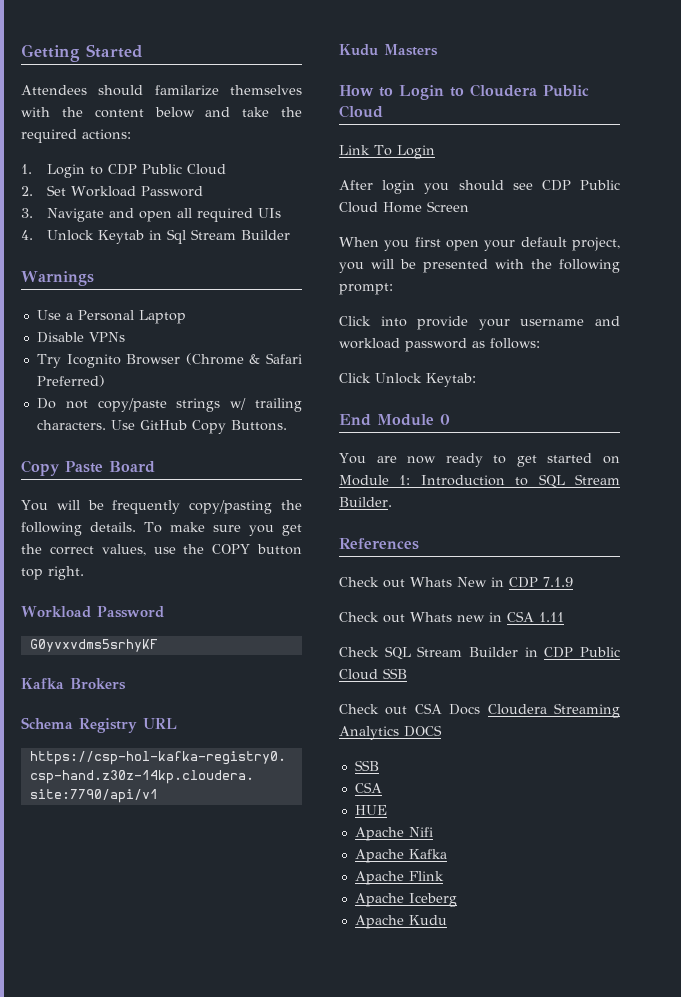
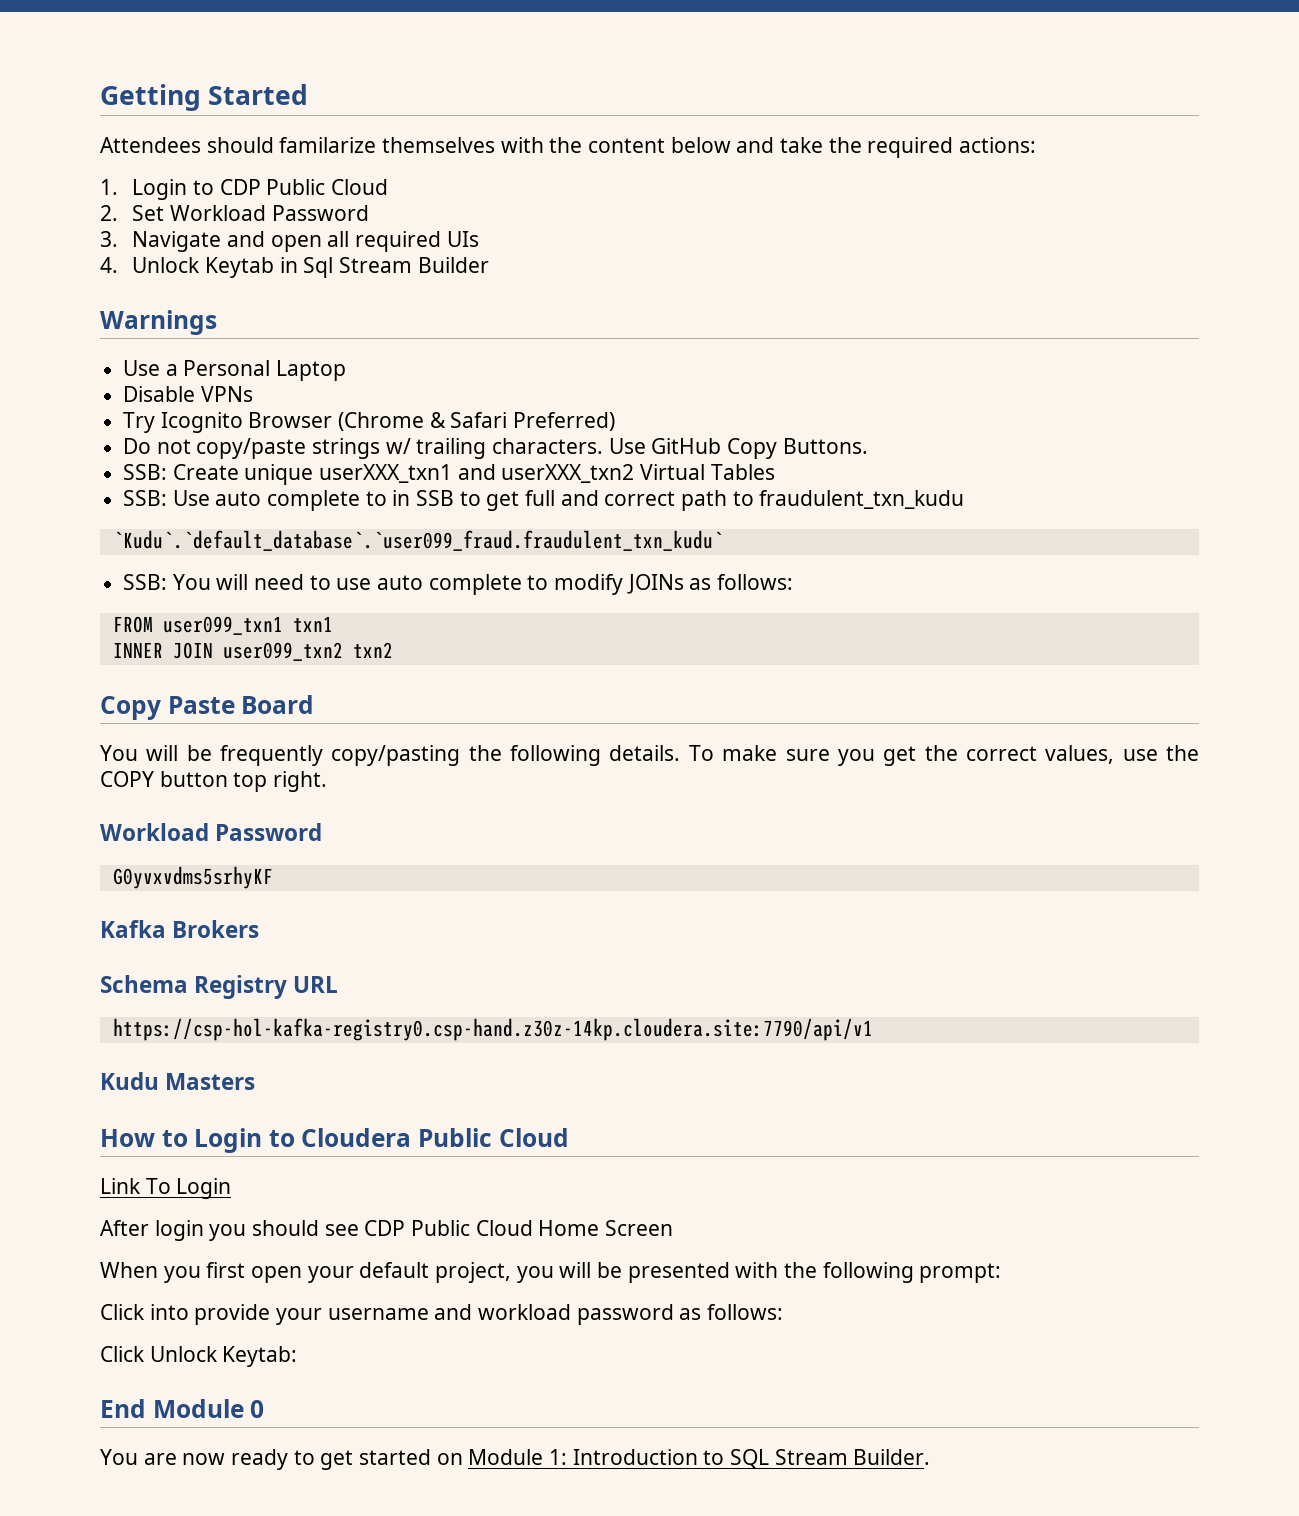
+ SSB: Create unique userXXX_txn1 and userXXX_txn2 Virtual Tables
+ SSB: Use auto complete to in SSB to get full and correct path to fraudulent_txn_kudu
+ `Kudu`.`default_database`.`user099_fraud.fraudulent_txn_kudu`
+ SSB: You will need to use auto complete to modify JOINs as follows:
+ FROM user099_txn1 txn1
+ INNER JOIN user099_txn2 txn2
- References
- Check out Whats New in CDP 7.1.9
- Check out Whats new in CSA 1.11
- Check SQL Stream Builder in CDP Public Cloud SSB
- Check out CSA Docs Cloudera Streaming Analytics DOCS
- SSB
- CSA
- HUE
- Apache Nifi
- Apache Kafka
- Apache Flink
- Apache Iceberg
- Apache Kudu

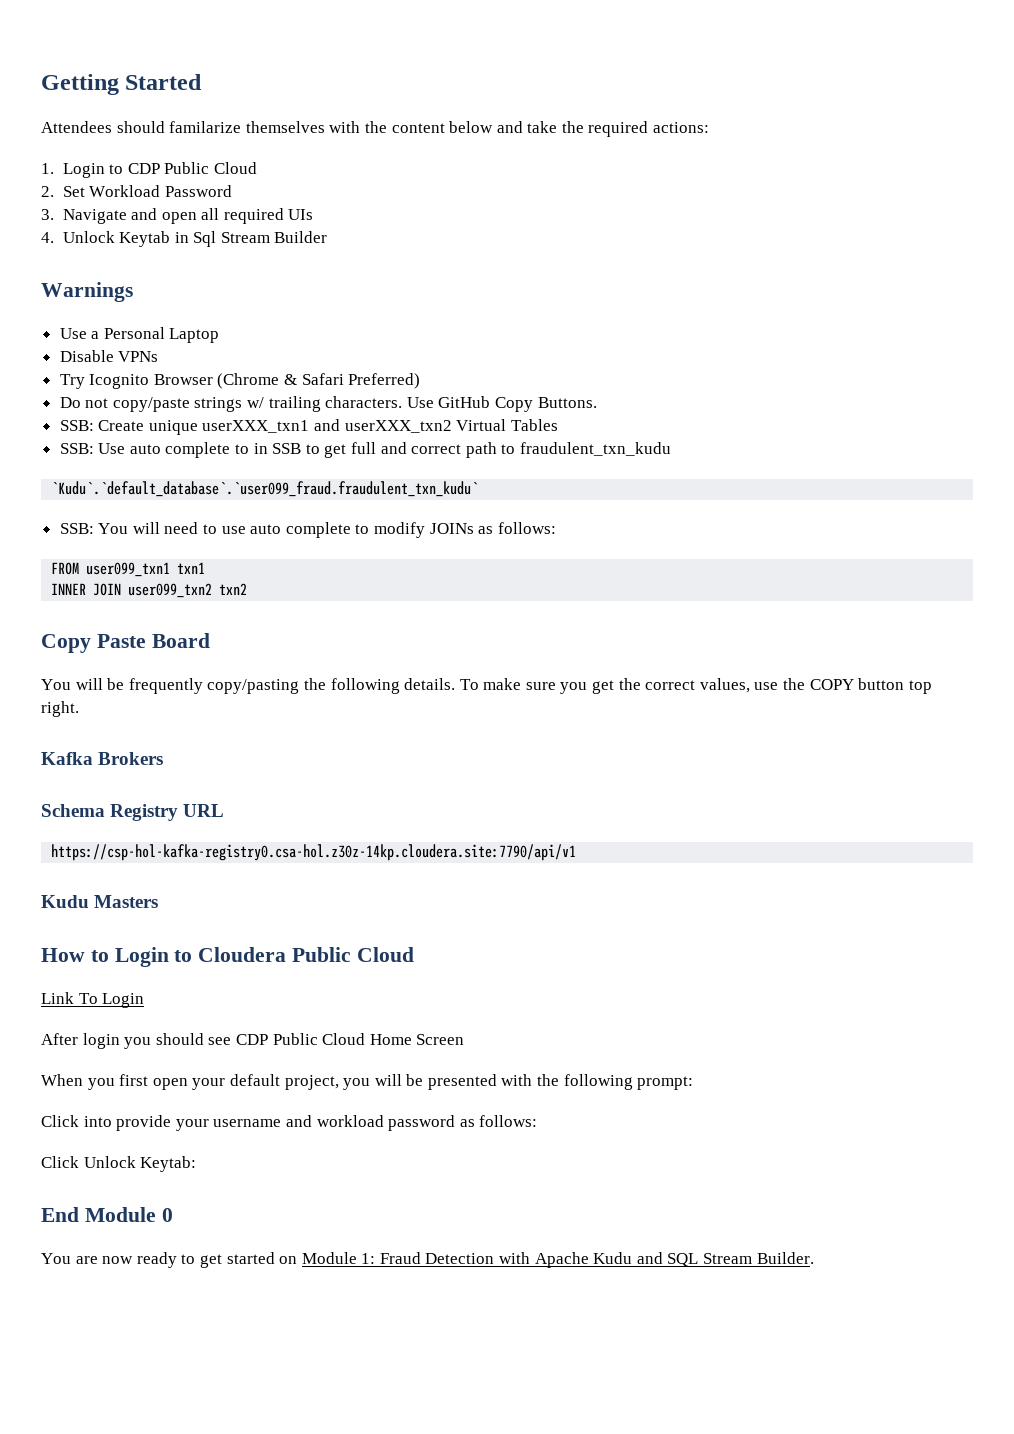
  To make sure you get the correct values, use the COPY button top right.
- Workload Password
- G0yvxvdms5srhyKF
- https://csp-hol-kafka-registry0.csp-hand.z30z-14kp.cloudera.site:7790/api/v1
+ https://csp-hol-kafka-registry0.csa-hol.z30z-14kp.cloudera.site:7790/api/v1
- You are now ready to get started on Module 1: Introduction to SQL Stream Builder.
+ You are now ready to get started on Module 1: Fraud Detection with Apache Kudu and SQL Stream Builder.

